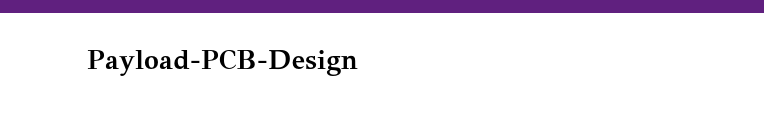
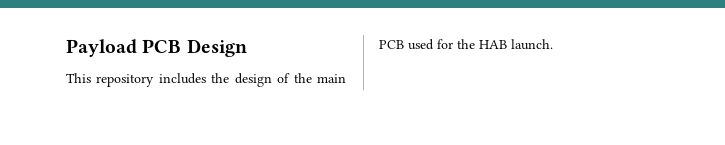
- Payload-PCB-Design
+ Payload PCB Design
+ This repository includes the design of the main PCB used for the HAB launch.

